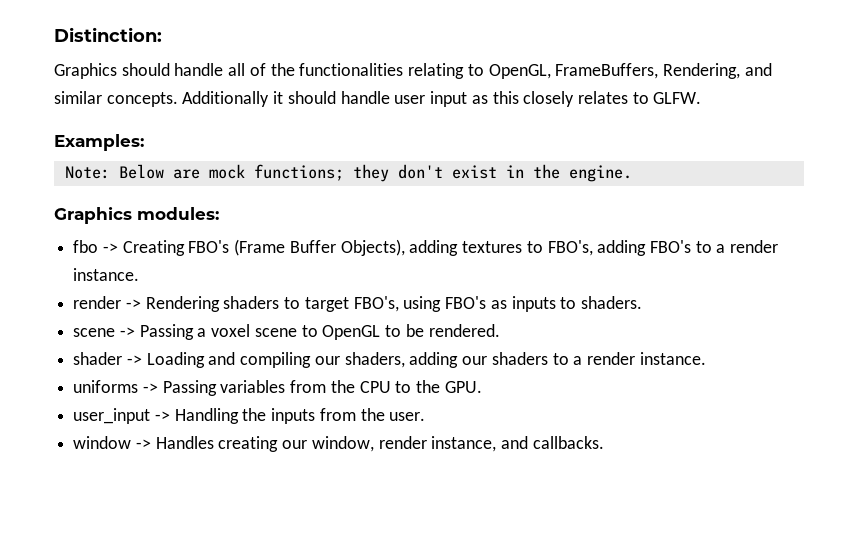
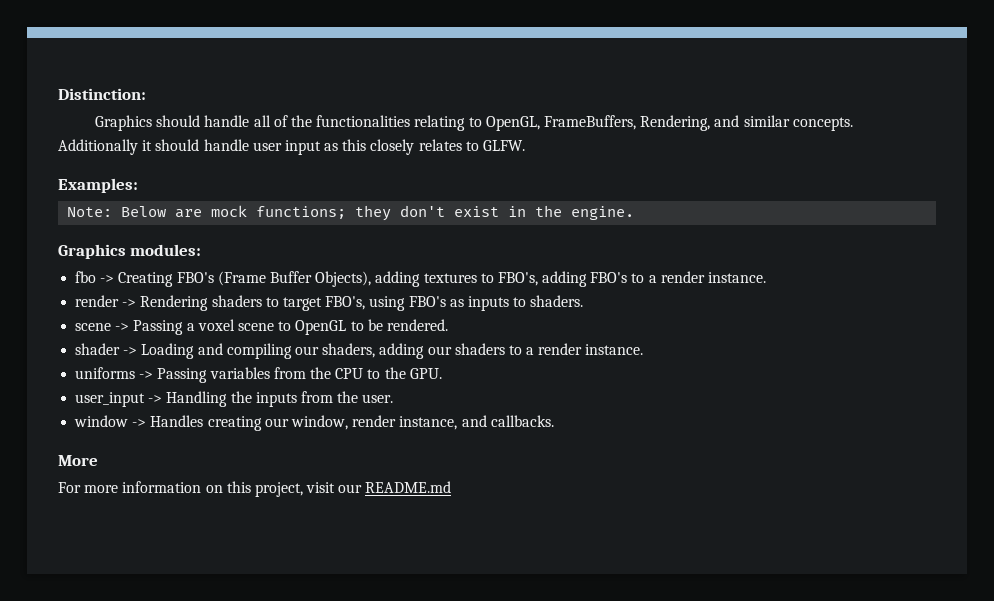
+ More
+ For more information on this project, visit our README.md

